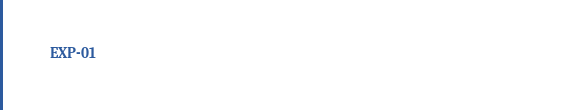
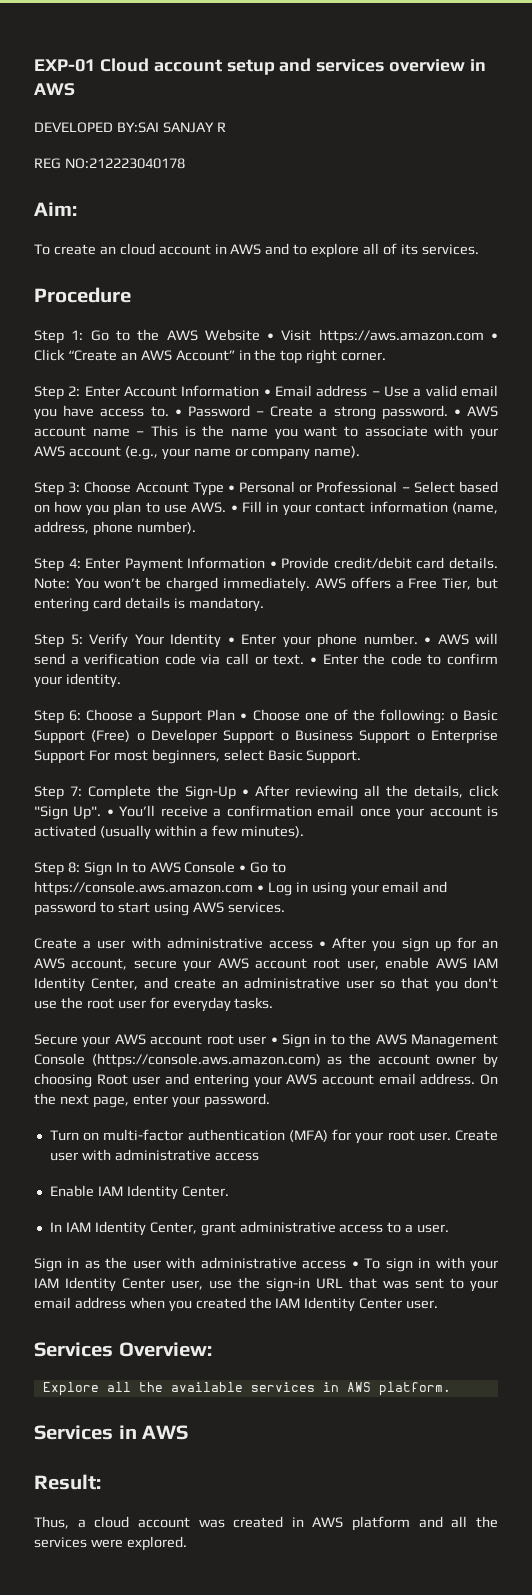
- EXP-01
+ EXP-01 Cloud account setup and services overview in AWS
+ DEVELOPED BY:SAI SANJAY R
+ REG NO:212223040178
+ Aim:
+ To create an cloud account in AWS and to explore all of its services.
+ Procedure
+ Step 1: Go to the AWS Website • Visit https://aws.amazon.com • Click “Create an AWS Account” in the top right corner.
+ Step 2: Enter Account Information • Email address – Use a valid email you have access to. • Password – Create a strong password. • AWS account name – This is the name you want to associate with your AWS account (e.g., your name or company name).
+ Step 3: Choose Account Type • Personal or Professional – Select based on how you plan to use AWS. • Fill in your contact information (name, address, phone number).
+ Step 4: Enter Payment Information • Provide credit/debit card details. Note: You won’t be charged immediately. AWS offers a Free Tier, but entering card details is mandatory.
+ Step 5: Verify Your Identity • Enter your phone number. • AWS will send a verification code via call or text. • Enter the code to confirm your identity.
+ Step 6: Choose a Support Plan • Choose one of the following: o Basic Support (Free) o Developer Support o Business Support o Enterprise Support For most beginners, select Basic Support.
+ Step 7: Complete the Sign-Up • After reviewing all the details, click "Sign Up". • You’ll receive a confirmation email once your account is activated (usually within a few minutes).
+ Step 8: Sign In to AWS Console • Go to https://console.aws.amazon.com • Log in using your email and password to start using AWS services.
+ Create a user with administrative access • After you sign up for an AWS account, secure your AWS account root user, enable AWS IAM Identity Center, and create an administrative user so that you don't use the root user for everyday tasks.
+ Secure your AWS account root user • Sign in to the AWS Management Console (https://console.aws.amazon.com) as the account owner by choosing Root user and entering your AWS account email address. On the next page, enter your password.
+ Turn on multi-factor authentication (MFA) for your root user. Create user with administrative access
+ Enable IAM Identity Center.
+ In IAM Identity Center, grant administrative access to a user.
+ Sign in as the user with administrative access • To sign in with your IAM Identity Center user, use the sign-in URL that was sent to your email address when you created the IAM Identity Center user.
+ Services Overview:
+ Explore all the available services in AWS platform.
+ Services in AWS
+ Result:
+ Thus, a cloud account was created in AWS platform and all the services were explored.

